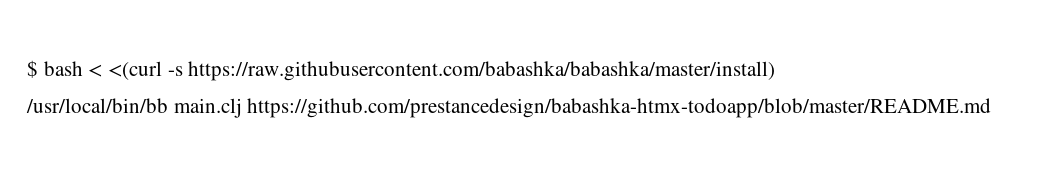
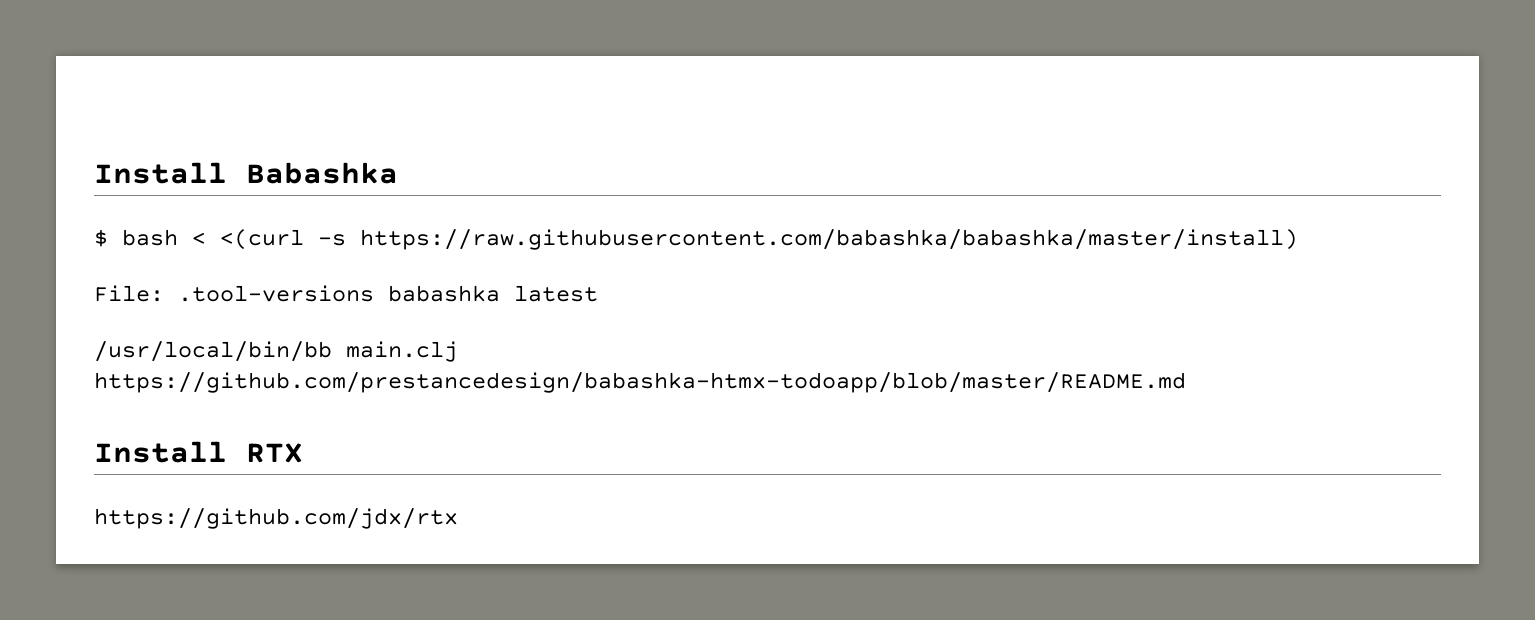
+ Install Babashka
+ File: .tool-versions babashka latest
+ Install RTX
+ https://github.com/jdx/rtx

